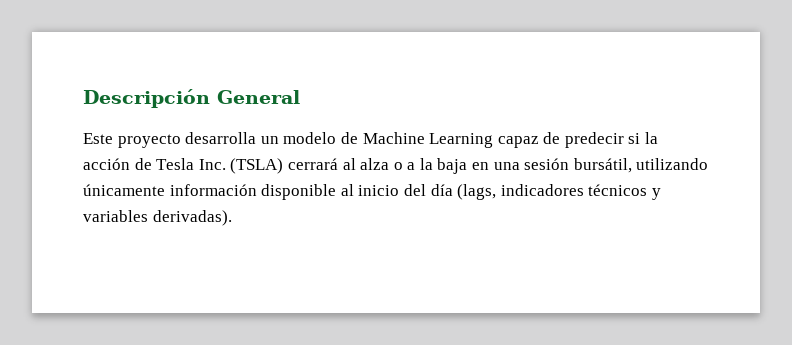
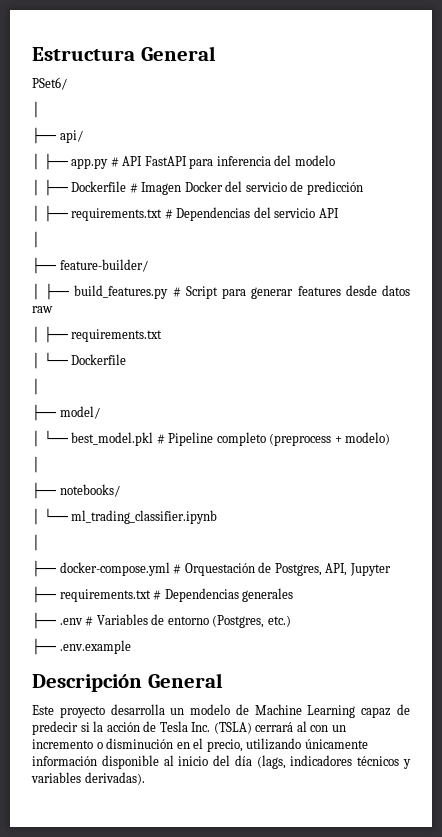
+ Estructura General
+ PSet6/
+ │
+ ├── api/
+ │ ├── app.py # API FastAPI para inferencia del modelo
+ │ ├── Dockerfile # Imagen Docker del servicio de predicción
+ │ ├── requirements.txt # Dependencias del servicio API
+ │
+ ├── feature-builder/
+ │ ├── build_features.py # Script para generar features desde datos raw
+ │ ├── requirements.txt
+ │ └── Dockerfile
+ │
+ ├── model/
+ │ └── best_model.pkl # Pipeline completo (preprocess + modelo)
+ │
+ ├── notebooks/
+ │ └── ml_trading_classifier.ipynb
+ │
+ ├── docker-compose.yml # Orquestación de Postgres, API, Jupyter
+ ├── requirements.txt # Dependencias generales
+ ├── .env # Variables de entorno (Postgres, etc.)
+ ├── .env.example
- Este proyecto desarrolla un modelo de Machine Learning capaz de predecir si la acción de Tesla Inc. (TSLA) cerrará al alza o a la baja en una sesión bursátil, utilizando únicamente información disponible al inicio del día (lags, indicadores técnicos y variables derivadas).
+ Este proyecto desarrolla un modelo de Machine Learning capaz de predecir si la acción de Tesla Inc. (TSLA) cerrará al con un incremento o disminución en el precio, utilizando únicamente información disponible al inicio del día (lags, indicadores técnicos y variables derivadas).

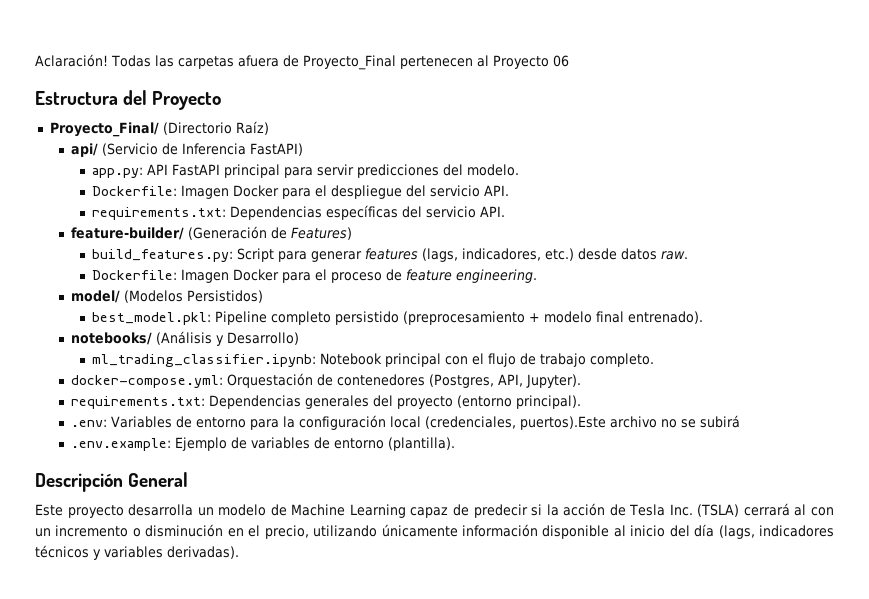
- Estructura General
- PSet6/
- │
- ├── api/
- │ ├── app.py # API FastAPI para inferencia del modelo
- │ ├── Dockerfile # Imagen Docker del servicio de predicción
- │ ├── requirements.txt # Dependencias del servicio API
- │
- ├── feature-builder/
- │ ├── build_features.py # Script para generar features desde datos raw
- │ ├── requirements.txt
- │ └── Dockerfile
- │
- ├── model/
- │ └── best_model.pkl # Pipeline completo (preprocess + modelo)
- │
- ├── notebooks/
- │ └── ml_trading_classifier.ipynb
- │
- ├── docker-compose.yml # Orquestación de Postgres, API, Jupyter
- ├── requirements.txt # Dependencias generales
- ├── .env # Variables de entorno (Postgres, etc.)
- ├── .env.example
+ Aclaración! Todas las carpetas afuera de Proyecto_Final pertenecen al Proyecto 06
+ Estructura del Proyecto
+ Proyecto_Final/ (Directorio Raíz)
+ api/ (Servicio de Inferencia FastAPI)
+ app.py: API FastAPI principal para servir predicciones del modelo.
+ Dockerfile: Imagen Docker para el despliegue del servicio API.
+ requirements.txt: Dependencias específicas del servicio API.
+ feature-builder/ (Generación de Features)
+ build_features.py: Script para generar features (lags, indicadores, etc.) desde datos raw.
+ Dockerfile: Imagen Docker para el proceso de feature engineering.
+ model/ (Modelos Persistidos)
+ best_model.pkl: Pipeline completo persistido (preprocesamiento + modelo final entrenado).
+ notebooks/ (Análisis y Desarrollo)
+ ml_trading_classifier.ipynb: Notebook principal con el flujo de trabajo completo.
+ docker-compose.yml: Orquestación de contenedores (Postgres, API, Jupyter).
+ requirements.txt: Dependencias generales del proyecto (entorno principal).
+ .env: Variables de entorno para la configuración local (credenciales, puertos).Este archivo no se subirá
+ .env.example: Ejemplo de variables de entorno (plantilla).

